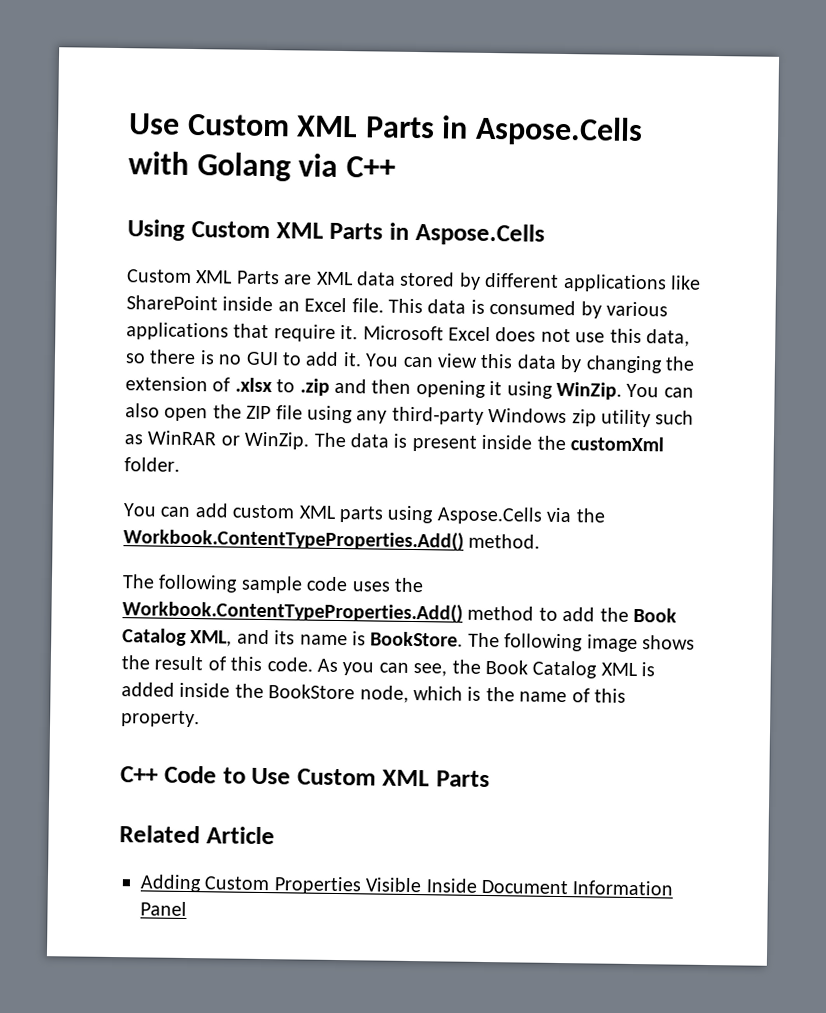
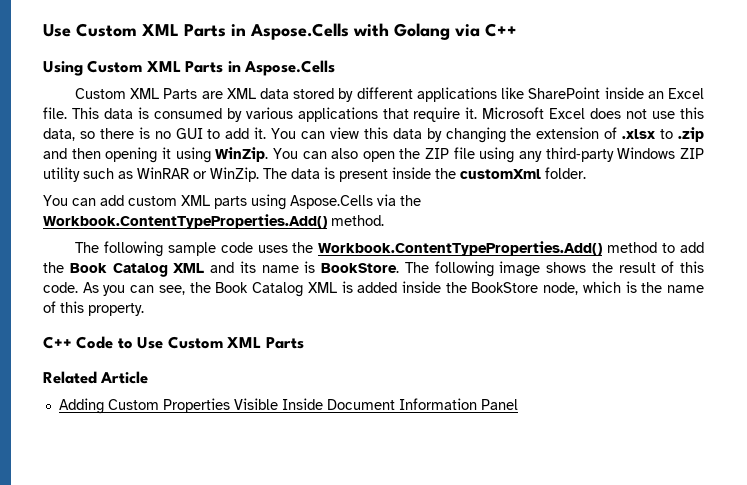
- You can also open the ZIP file using any third‑party Windows zip utility such as WinRAR or WinZip.
+ You can also open the ZIP file using any third‑party Windows ZIP utility such as WinRAR or WinZip.
- The following sample code uses the Workbook.ContentTypeProperties.Add() method to add the Book Catalog XML, and its name is BookStore.
+ The following sample code uses the Workbook.ContentTypeProperties.Add() method to add the Book Catalog XML and its name is BookStore.

